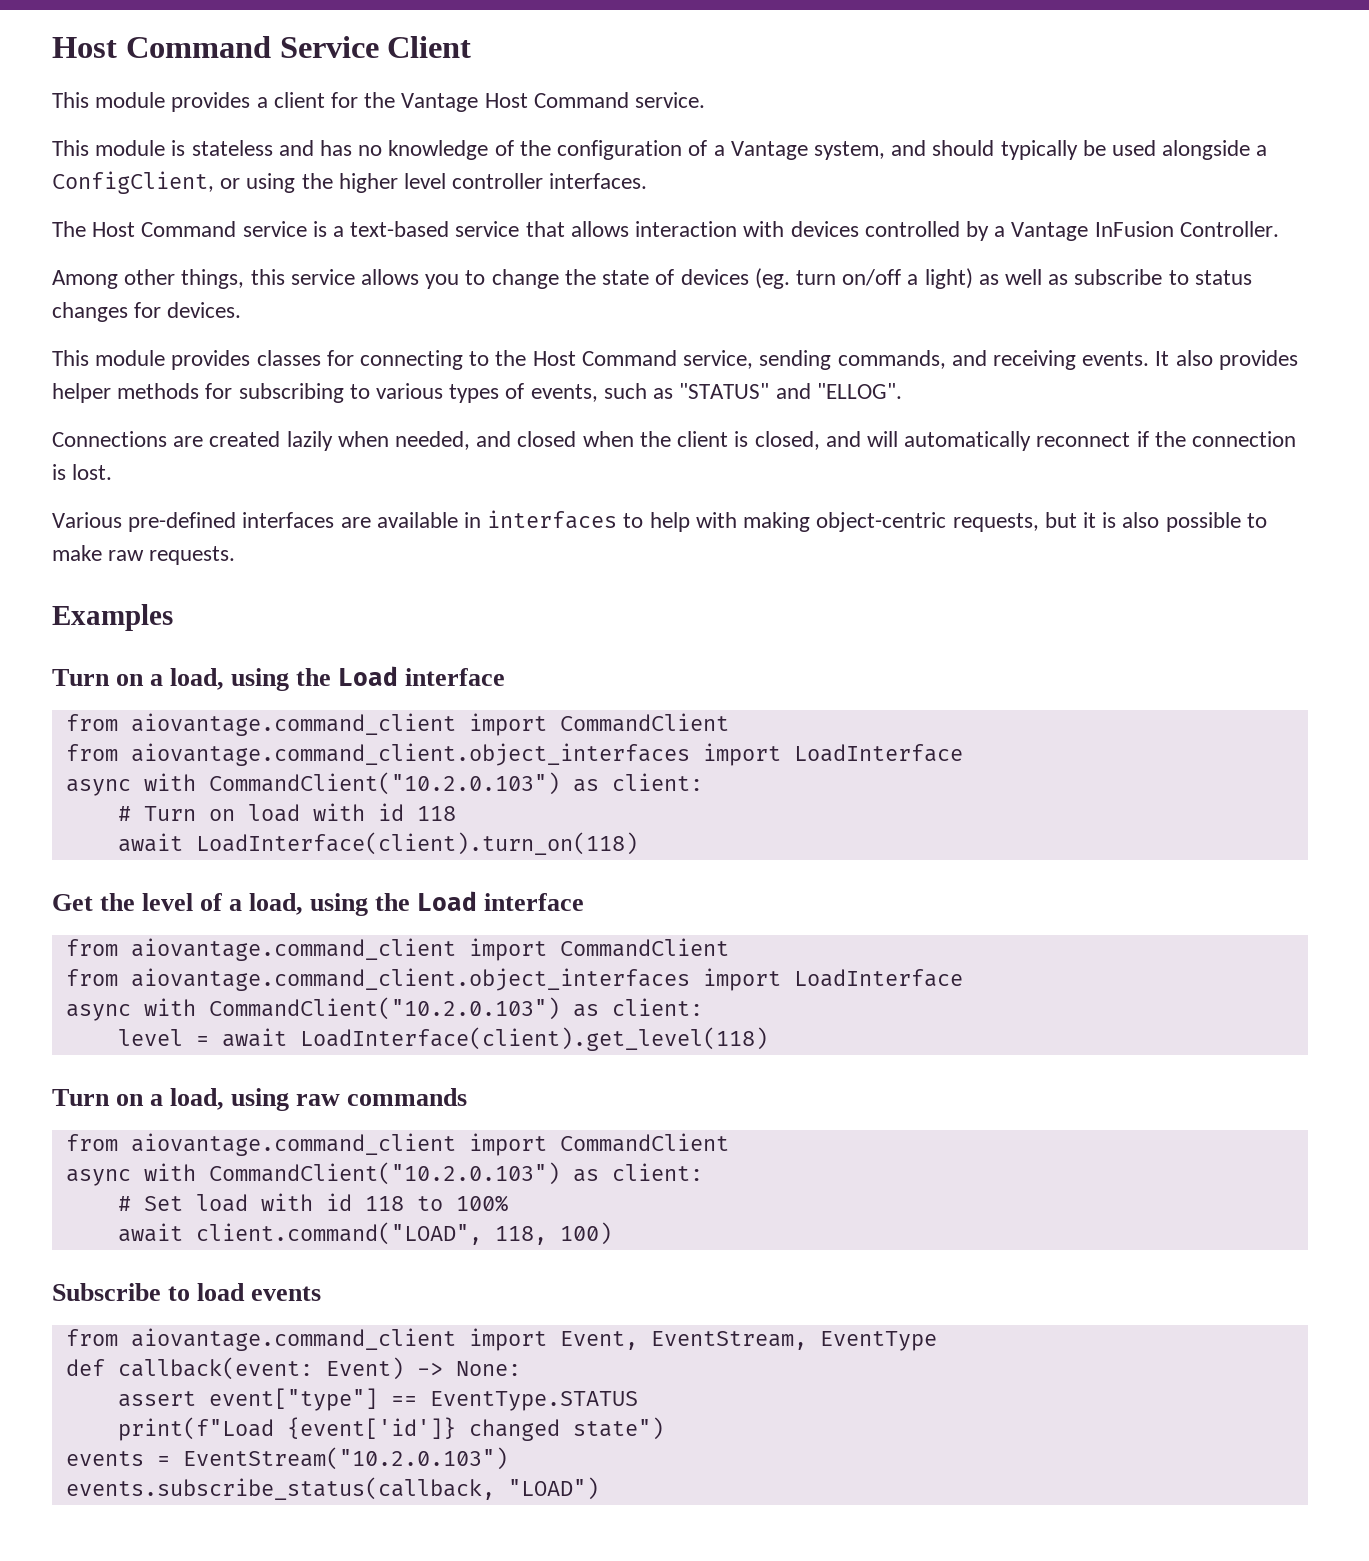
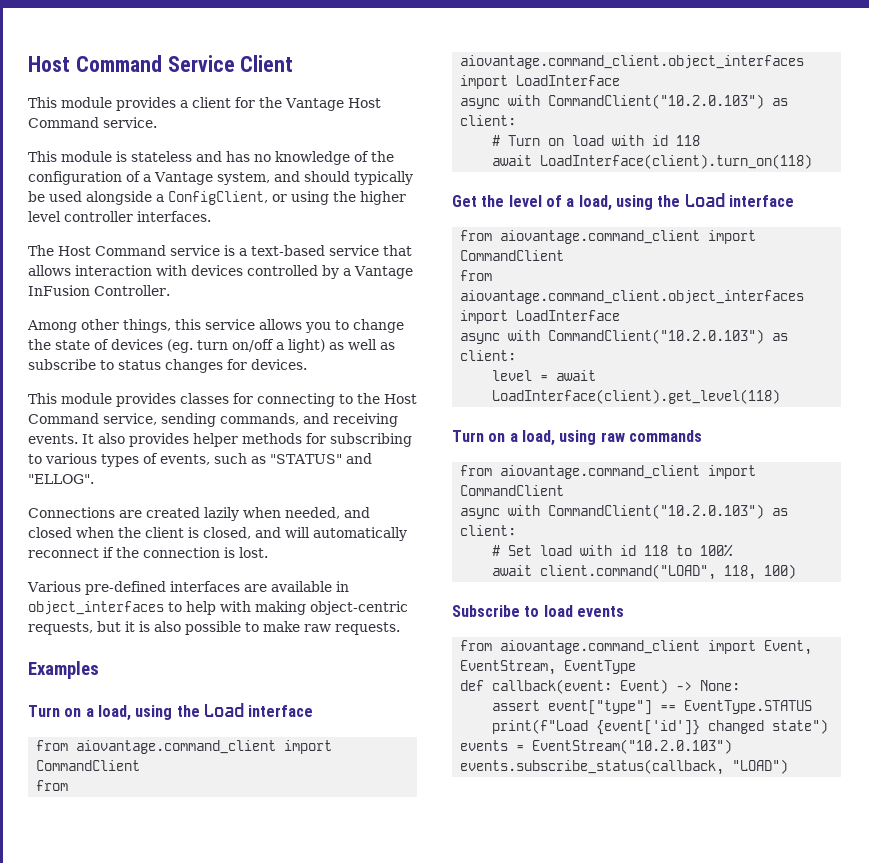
- Various pre-defined interfaces are available in interfaces to help with making object-centric requests, but it is also possible to make raw requests.
+ Various pre-defined interfaces are available in object_interfaces to help with making object-centric requests, but it is also possible to make raw requests.

